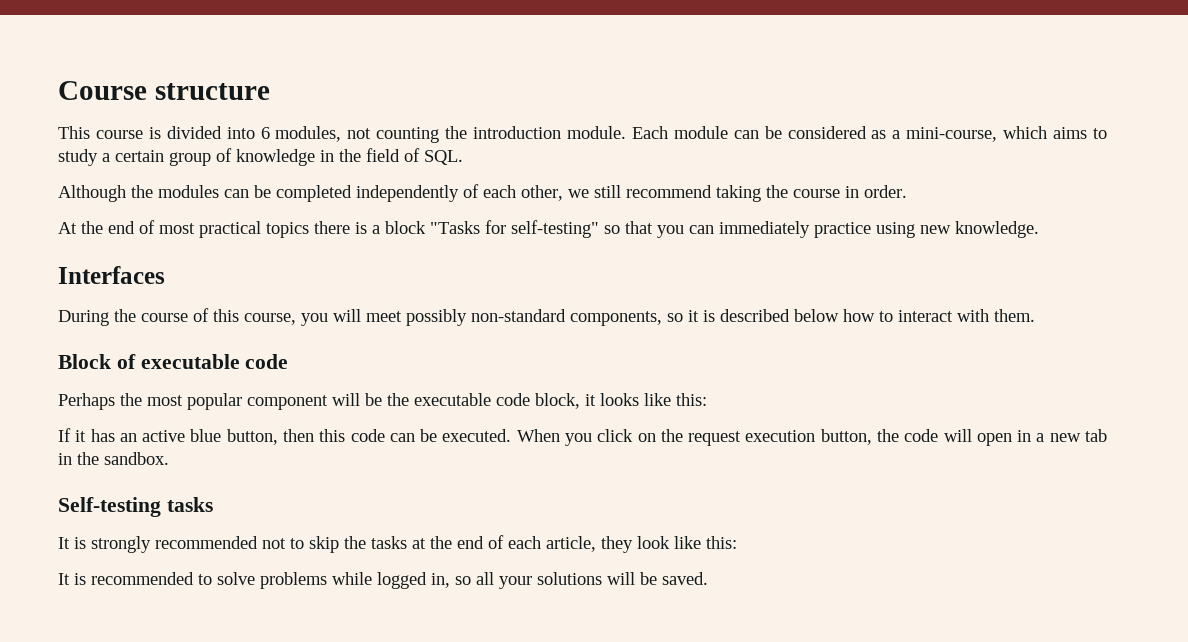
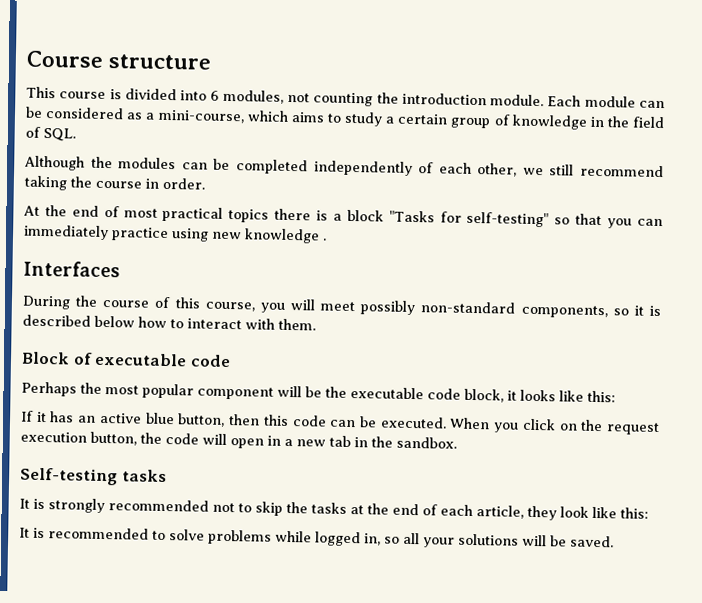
- At the end of most practical topics there is a block "Tasks for self-testing" so that you can immediately practice using new knowledge.
+ At the end of most practical topics there is a block "Tasks for self-testing" so that you can immediately practice using new knowledge .

